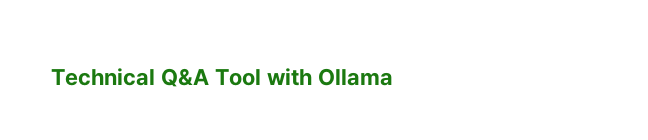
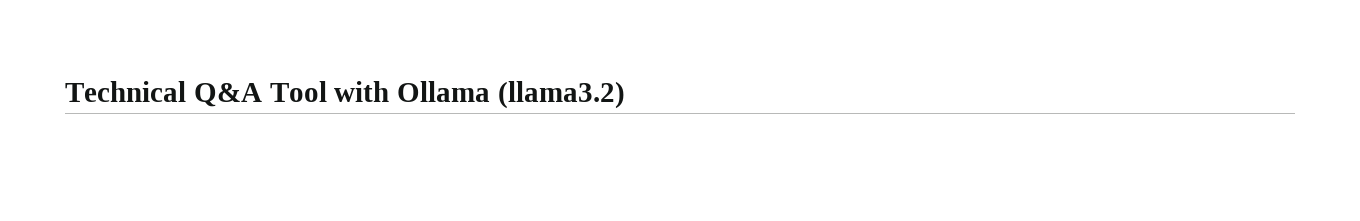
- Technical Q&A Tool with Ollama
+ Technical Q&A Tool with Ollama (llama3.2)

